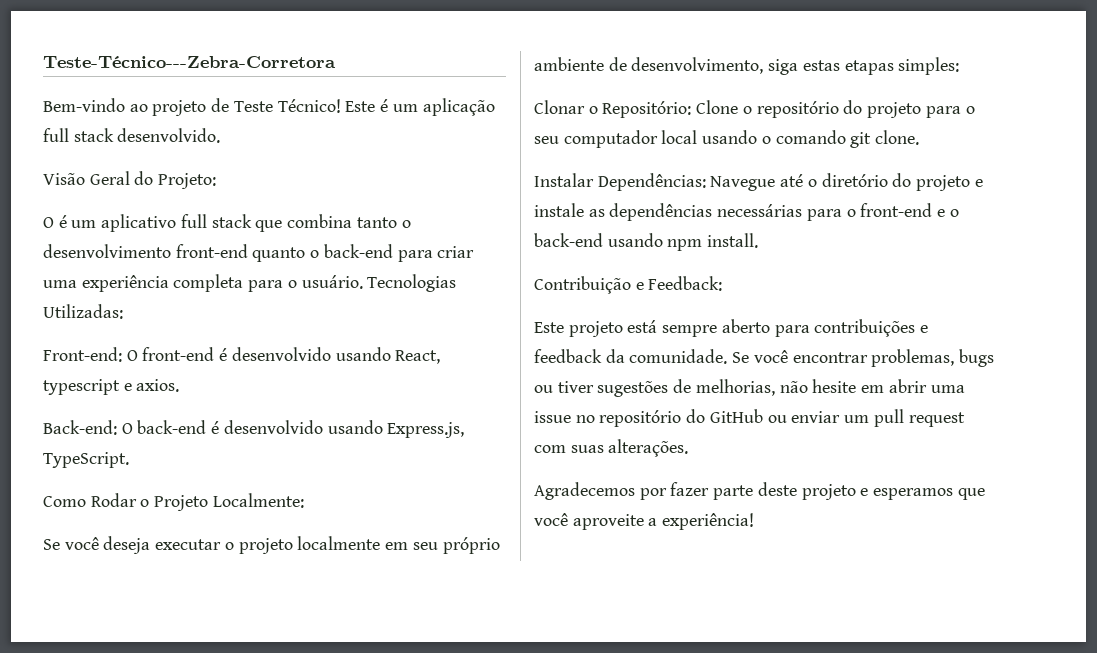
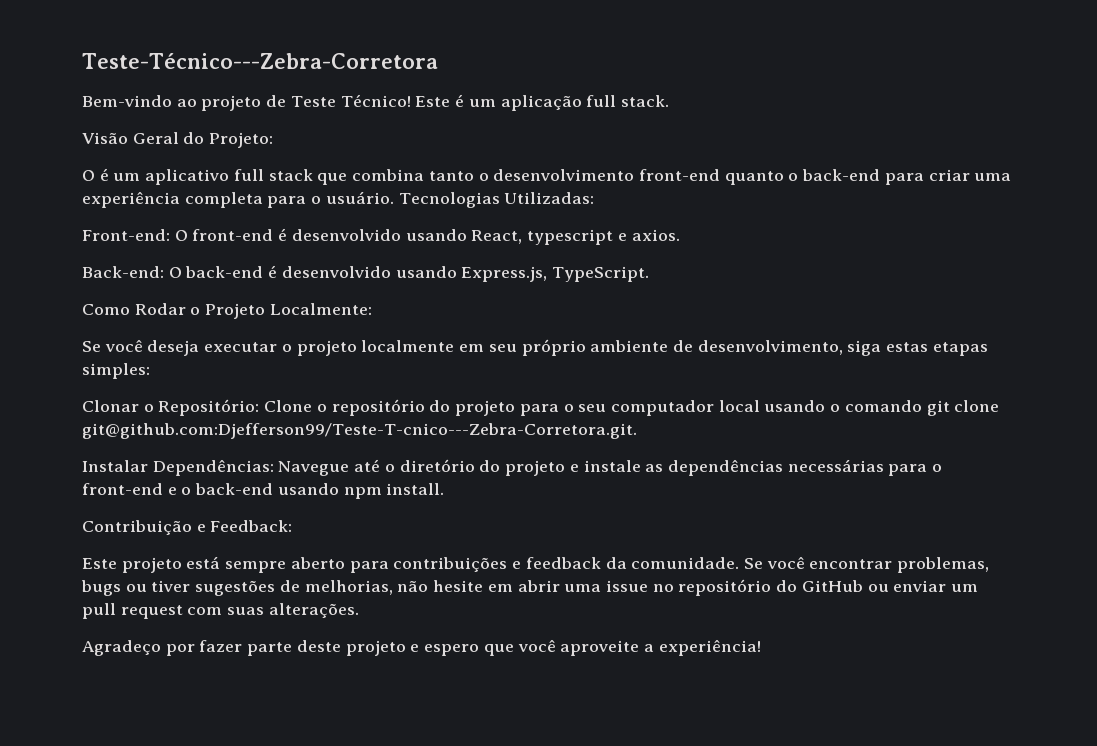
- Este é um aplicação full stack desenvolvido.
+ Este é um aplicação full stack.
- Clonar o Repositório: Clone o repositório do projeto para o seu computador local usando o comando git clone.
+ Clonar o Repositório: Clone o repositório do projeto para o seu computador local usando o comando git clone git@github.com:Djefferson99/Teste-T-cnico---Zebra-Corretora.git.
- Agradecemos por fazer parte deste projeto e esperamos que você aproveite a experiência!
+ Agradeço por fazer parte deste projeto e espero que você aproveite a experiência!

